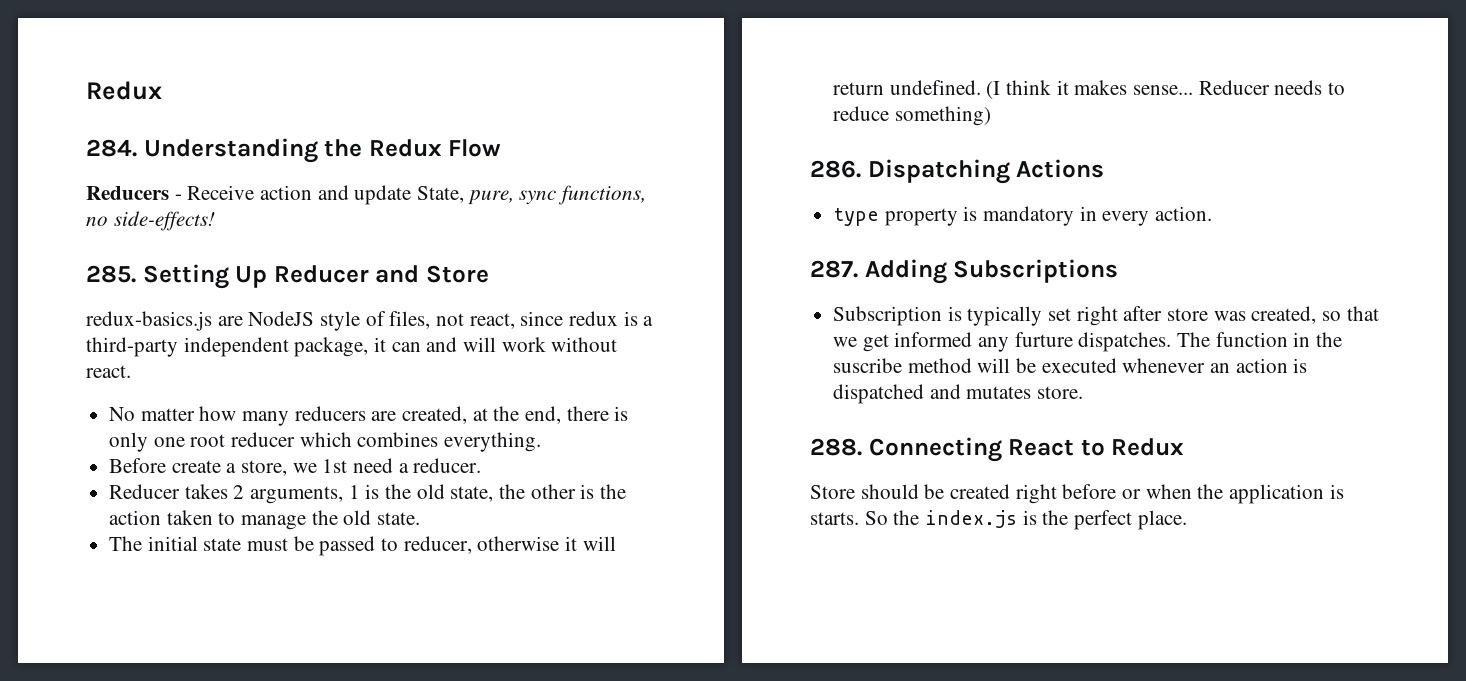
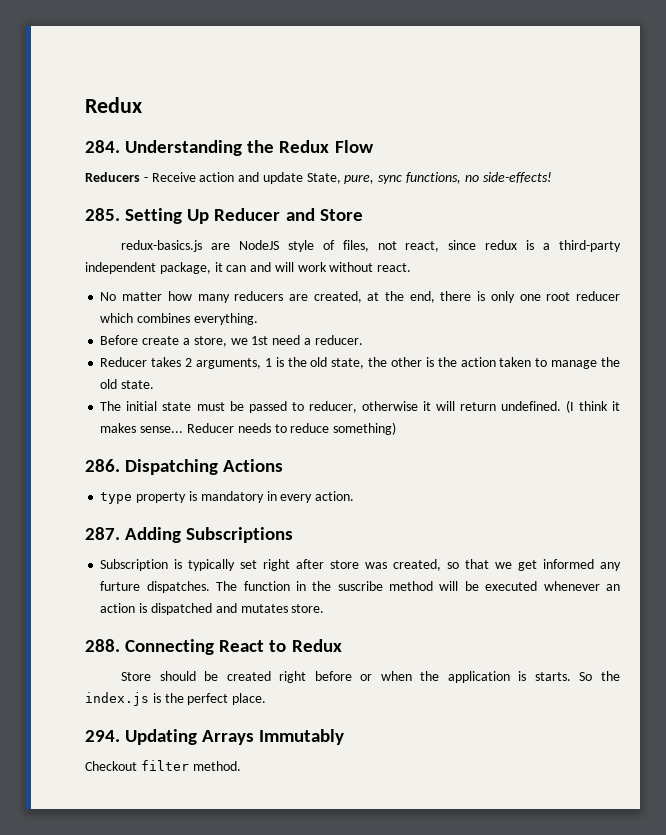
+ 294. Updating Arrays Immutably
+ Checkout filter method.

